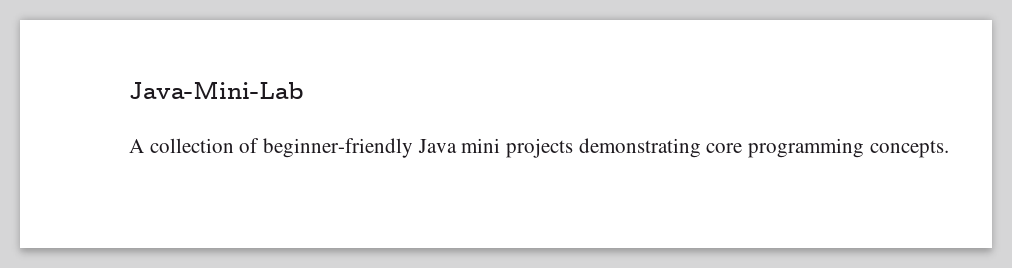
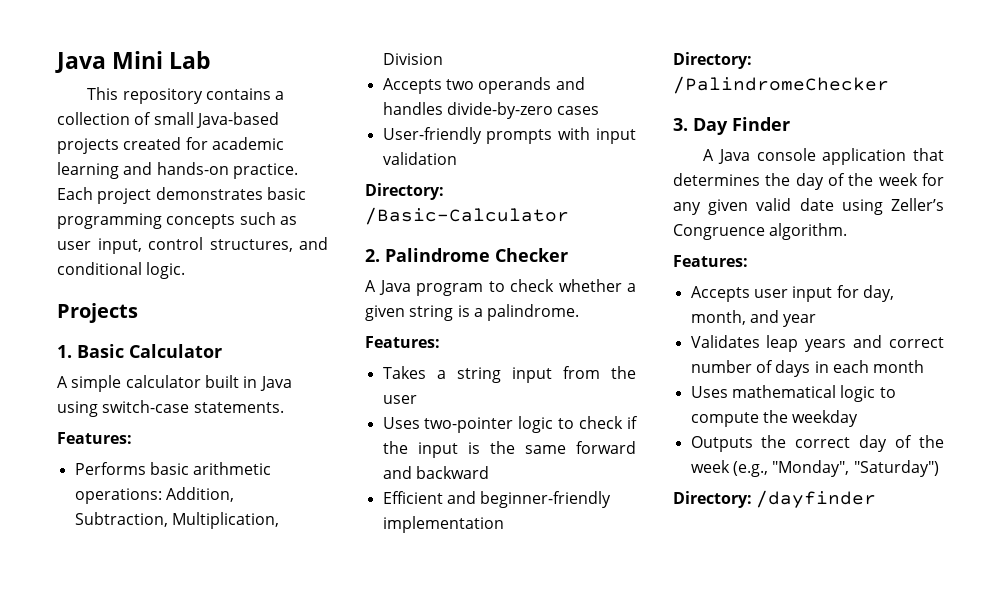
- Java-Mini-Lab
- A collection of beginner-friendly Java mini projects demonstrating core programming concepts.
+ Java Mini Lab
+ This repository contains a collection of small Java-based projects created for academic learning and hands-on practice. Each project demonstrates basic programming concepts such as user input, control structures, and conditional logic.
+ Projects
+ 1. Basic Calculator
+ A simple calculator built in Java using switch-case statements.
+ Features:
+ Performs basic arithmetic operations: Addition, Subtraction, Multiplication, Division
+ Accepts two operands and handles divide-by-zero cases
+ User-friendly prompts with input validation
+ Directory: /Basic-Calculator
+ 2. Palindrome Checker
+ A Java program to check whether a given string is a palindrome.
+ Features:
+ Takes a string input from the user
+ Uses two-pointer logic to check if the input is the same forward and backward
+ Efficient and beginner-friendly implementation
+ Directory: /PalindromeChecker
+ 3. Day Finder
+ A Java console application that determines the day of the week for any given valid date using Zeller’s Congruence algorithm.
+ Features:
+ Accepts user input for day, month, and year
+ Validates leap years and correct number of days in each month
+ Uses mathematical logic to compute the weekday
+ Outputs the correct day of the week (e.g., "Monday", "Saturday")
+ Directory: /dayfinder

